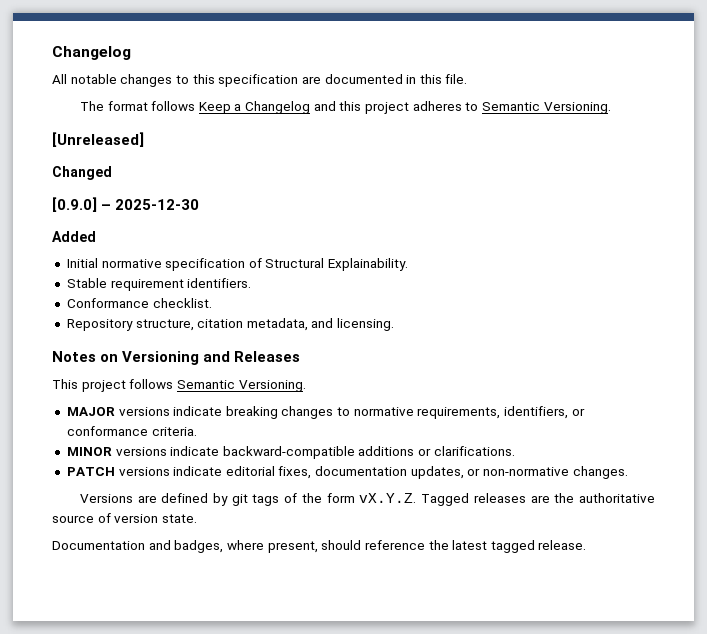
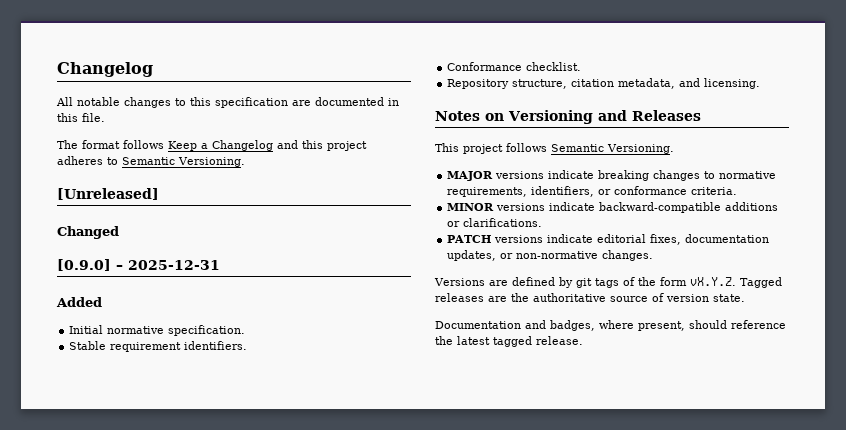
- [0.9.0] – 2025-12-30
+ [0.9.0] – 2025-12-31
- Initial normative specification of Structural Explainability.
+ Initial normative specification.

